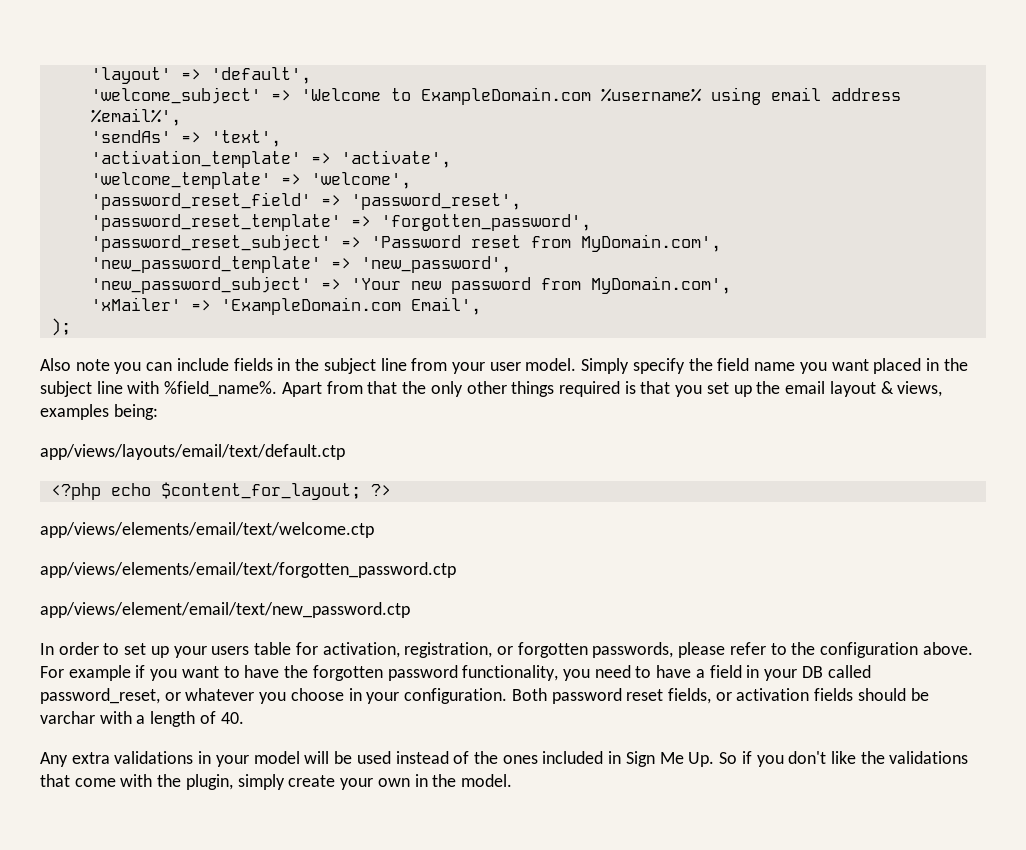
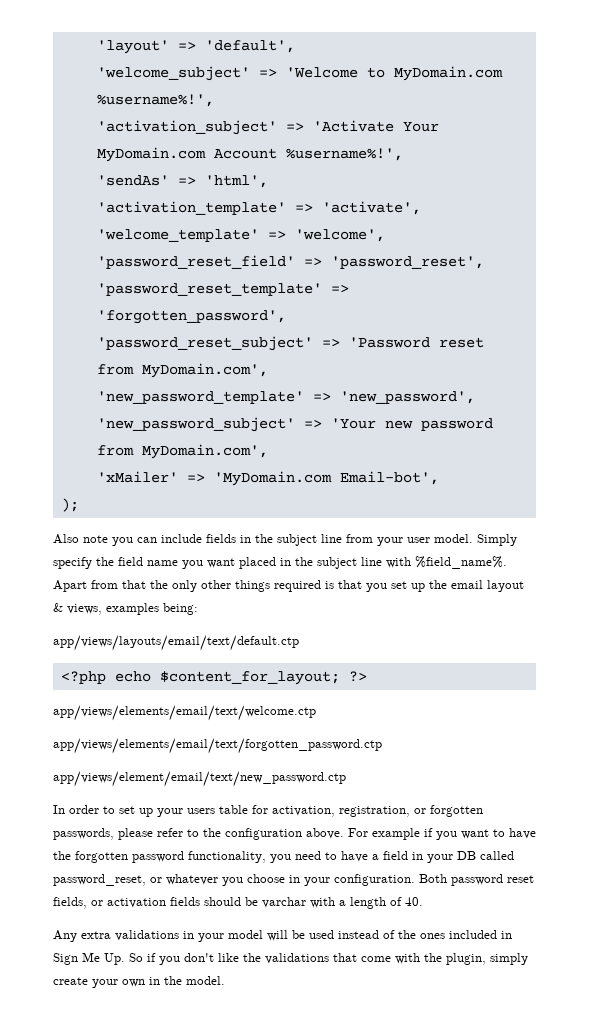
- 'welcome_subject' => 'Welcome to ExampleDomain.com %username% using email address %email%',
+ 'welcome_subject' => 'Welcome to MyDomain.com %username%!',
+ 'activation_subject' => 'Activate Your MyDomain.com Account %username%!',
- 'sendAs' => 'text',
+ 'sendAs' => 'html',
- 'xMailer' => 'ExampleDomain.com Email',
+ 'xMailer' => 'MyDomain.com Email-bot',

